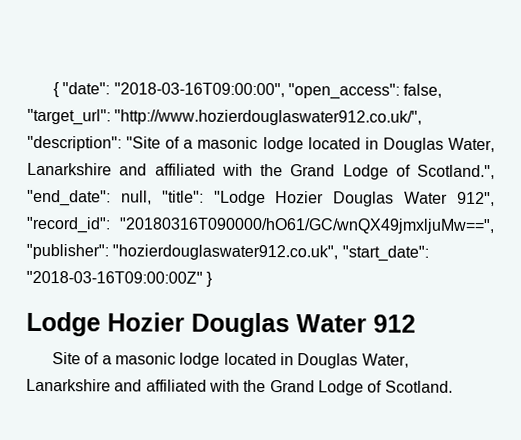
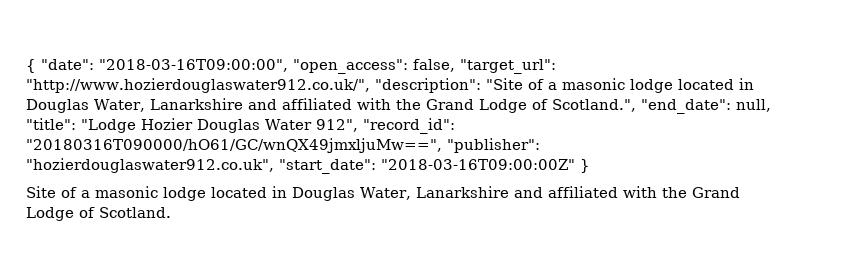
- Lodge Hozier Douglas Water 912

